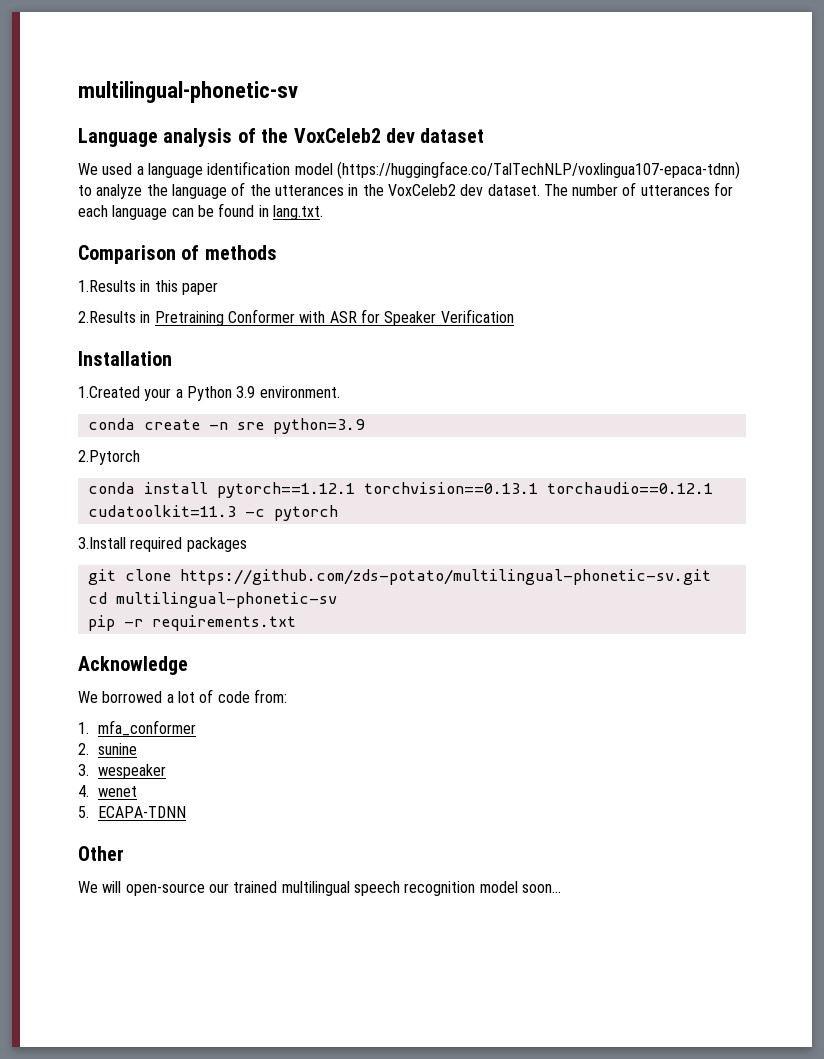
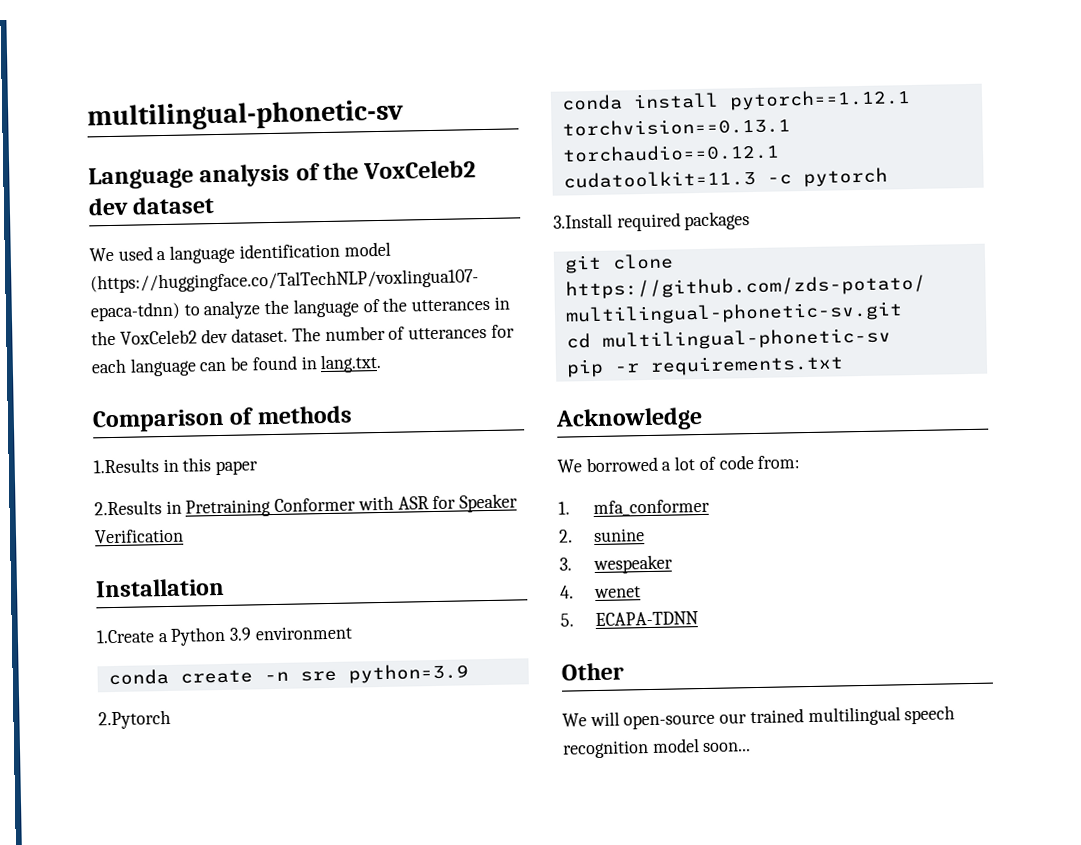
- 1.Created your a Python 3.9 environment.
+ 1.Create a Python 3.9 environment

